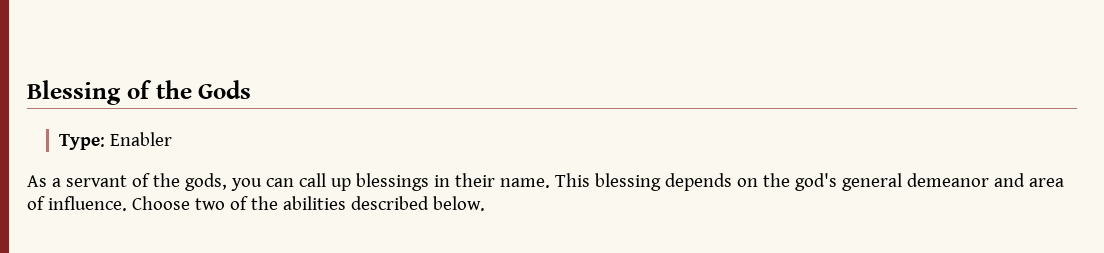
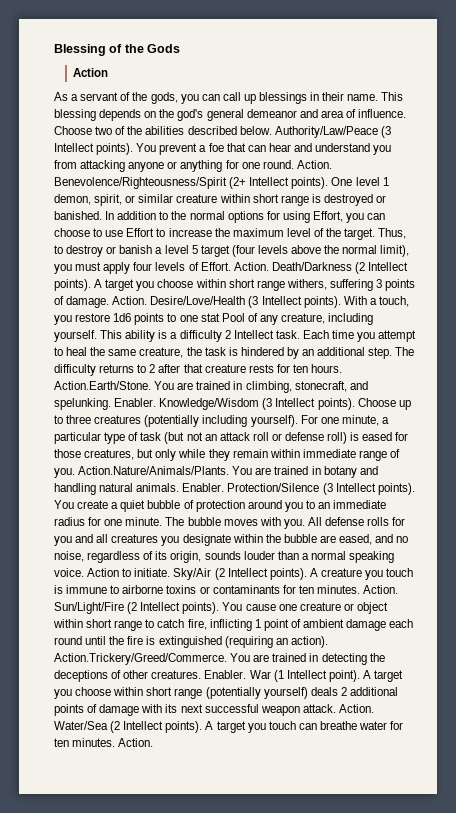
  Blessing of the Gods
- Type: Enabler
+ Action
+ Authority/Law/Peace (3 Intellect points). You prevent a foe that can hear and understand you from attacking anyone or anything for one round. Action. Benevolence/Righteousness/Spirit (2+ Intellect points). One level 1 demon, spirit, or similar creature within short range is destroyed or banished. In addition to the normal options for using Effort, you can choose to use Effort to increase the maximum level of the target. Thus, to destroy or banish a level 5 target (four levels above the normal limit), you must apply four levels of Effort. Action. Death/Darkness (2 Intellect points). A target you choose within short range withers, suffering 3 points of damage. Action. Desire/Love/Health (3 Intellect points). With a touch, you restore 1d6 points to one stat Pool of any creature, including yourself. This ability is a difficulty 2 Intellect task. Each time you attempt to heal the same creature, the task is hindered by an additional step. The difficulty returns to 2 after that creature rests for ten hours. Action.Earth/Stone. You are trained in climbing, stonecraft, and spelunking. Enabler. Knowledge/Wisdom (3 Intellect points). Choose up to three creatures (potentially including yourself). For one minute, a particular type of task (but not an attack roll or defense roll) is eased for those creatures, but only while they remain within immediate range of you. Action.Nature/Animals/Plants. You are trained in botany and handling natural animals. Enabler. Protection/Silence (3 Intellect points). You create a quiet bubble of protection around you to an immediate radius for one minute. The bubble moves with you. All defense rolls for you and all creatures you designate within the bubble are eased, and no noise, regardless of its origin, sounds louder than a normal speaking voice. Action to initiate. Sky/Air (2 Intellect points). A creature you touch is immune to airborne toxins or contaminants for ten minutes. Action. Sun/Light/Fire (2 Intellect points). You cause one creature or object within short range to catch fire, inflicting 1 point of ambient damage each round until the fire is extinguished (requiring an action). Action.Trickery/Greed/Commerce. You are trained in detecting the deceptions of other creatures. Enabler. War (1 Intellect point). A target you choose within short range (potentially yourself) deals 2 additional points of damage with its next successful weapon attack. Action. Water/Sea (2 Intellect points). A target you touch can breathe water for ten minutes. Action.

